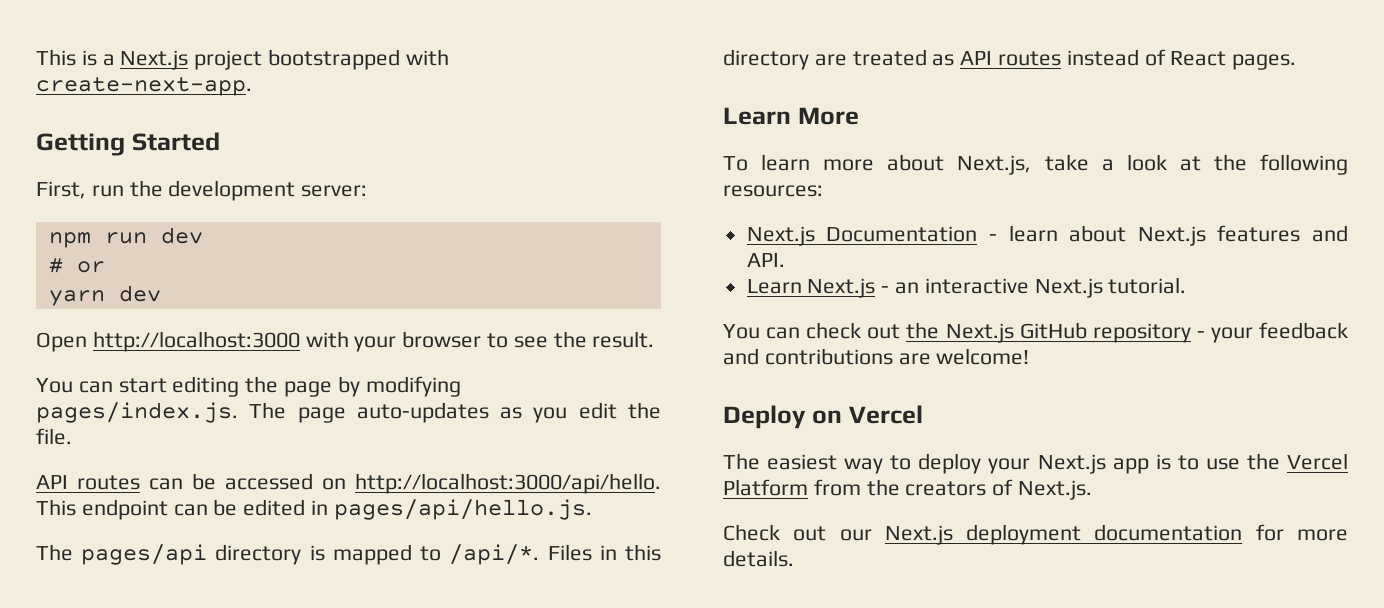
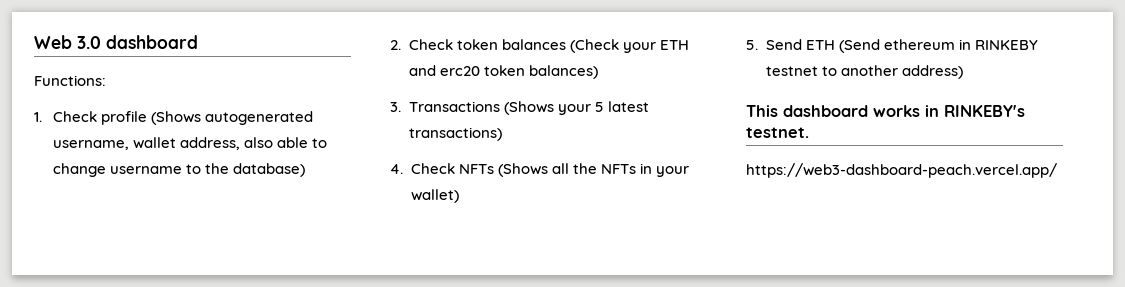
- This is a Next.js project bootstrapped with create-next-app.
- Getting Started
- First, run the development server:
- npm run dev
- # or
- yarn dev
- Open http://localhost:3000 with your browser to see the result.
- You can start editing the page by modifying pages/index.js. The page auto-updates as you edit the file.
- API routes can be accessed on http://localhost:3000/api/hello. This endpoint can be edited in pages/api/hello.js.
- The pages/api directory is mapped to /api/*. Files in this directory are treated as API routes instead of React pages.
- Learn More
- To learn more about Next.js, take a look at the following resources:
- Next.js Documentation - learn about Next.js features and API.
- Learn Next.js - an interactive Next.js tutorial.
- You can check out the Next.js GitHub repository - your feedback and contributions are welcome!
- Deploy on Vercel
- The easiest way to deploy your Next.js app is to use the Vercel Platform from the creators of Next.js.
- Check out our Next.js deployment documentation for more details.
+ Web 3.0 dashboard
+ Functions:
+ 1. Check profile (Shows autogenerated username, wallet address, also able to change username to the database)
+ 2. Check token balances (Check your ETH and erc20 token balances)
+ 3. Transactions (Shows your 5 latest transactions)
+ 4. Check NFTs (Shows all the NFTs in your wallet)
+ 5. Send ETH (Send ethereum in RINKEBY testnet to another address)
+ This dashboard works in RINKEBY's testnet.
+ https://web3-dashboard-peach.vercel.app/

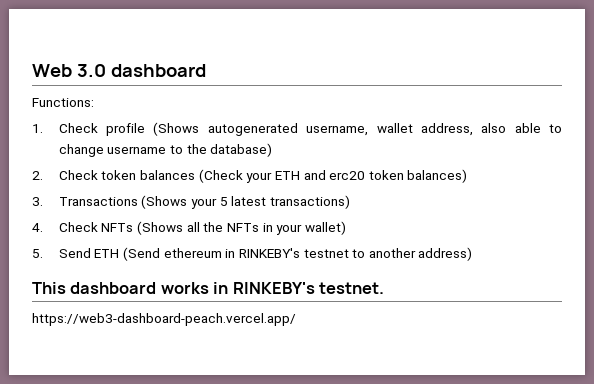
- 5. Send ETH (Send ethereum in RINKEBY testnet to another address)
+ 5. Send ETH (Send ethereum in RINKEBY's testnet to another address)

